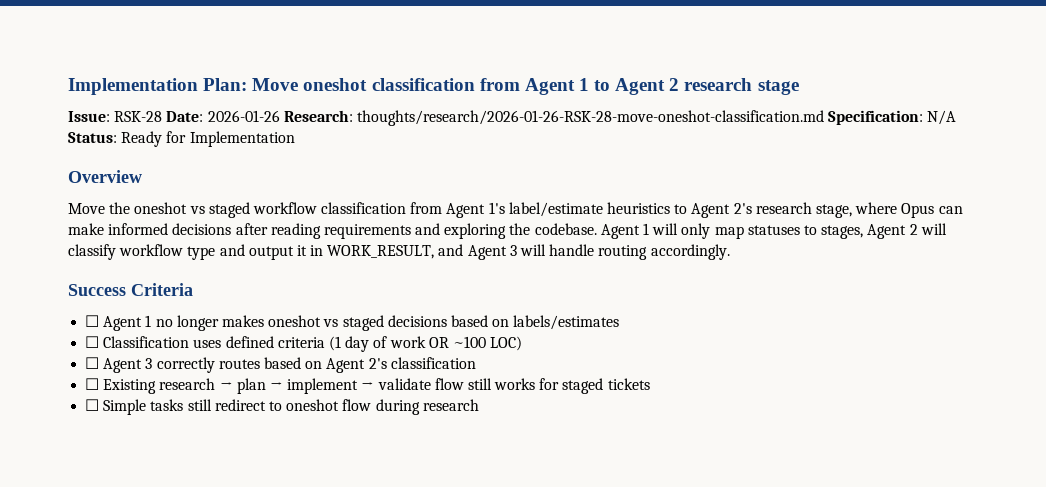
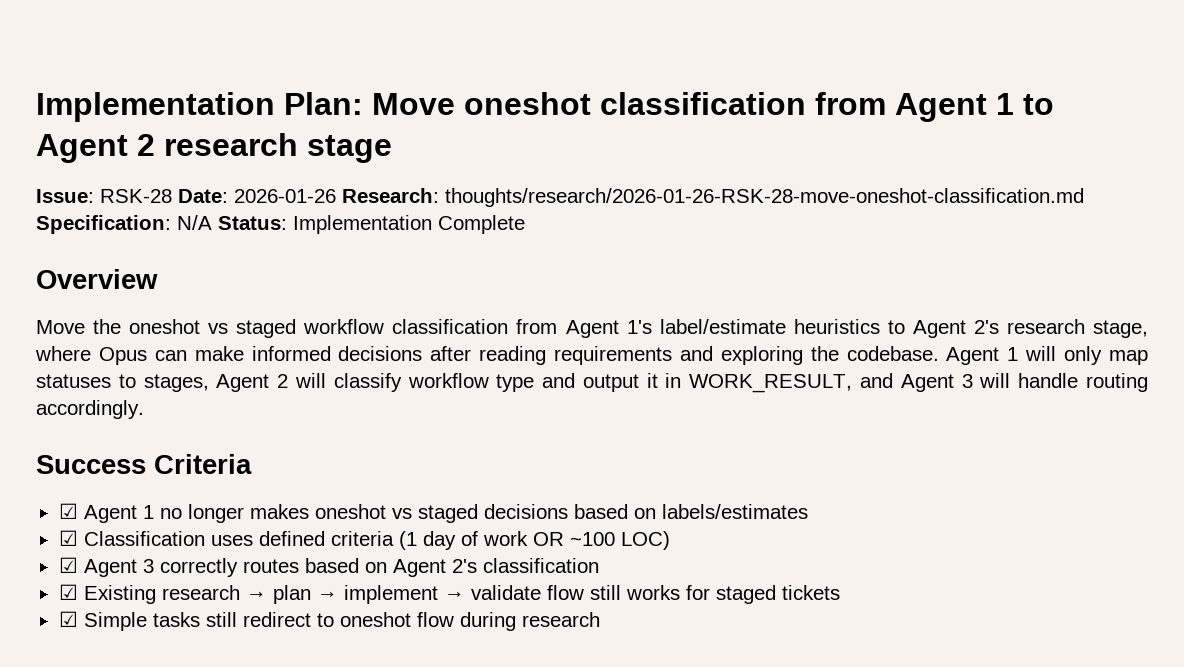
- Issue: RSK-28 Date: 2026-01-26 Research: thoughts/research/2026-01-26-RSK-28-move-oneshot-classification.md Specification: N/A Status: Ready for Implementation
+ Issue: RSK-28 Date: 2026-01-26 Research: thoughts/research/2026-01-26-RSK-28-move-oneshot-classification.md Specification: N/A Status: Implementation Complete
- ☐ Agent 1 no longer makes oneshot vs staged decisions based on labels/estimates
+ ☑ Agent 1 no longer makes oneshot vs staged decisions based on labels/estimates
- ☐ Classification uses defined criteria (1 day of work OR ~100 LOC)
+ ☑ Classification uses defined criteria (1 day of work OR ~100 LOC)
- ☐ Agent 3 correctly routes based on Agent 2's classification
+ ☑ Agent 3 correctly routes based on Agent 2's classification
- ☐ Existing research → plan → implement → validate flow still works for staged tickets
+ ☑ Existing research → plan → implement → validate flow still works for staged tickets
- ☐ Simple tasks still redirect to oneshot flow during research
+ ☑ Simple tasks still redirect to oneshot flow during research

